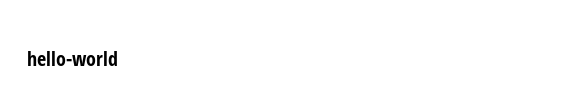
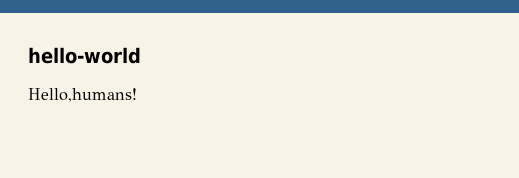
+ Hello,humans!

